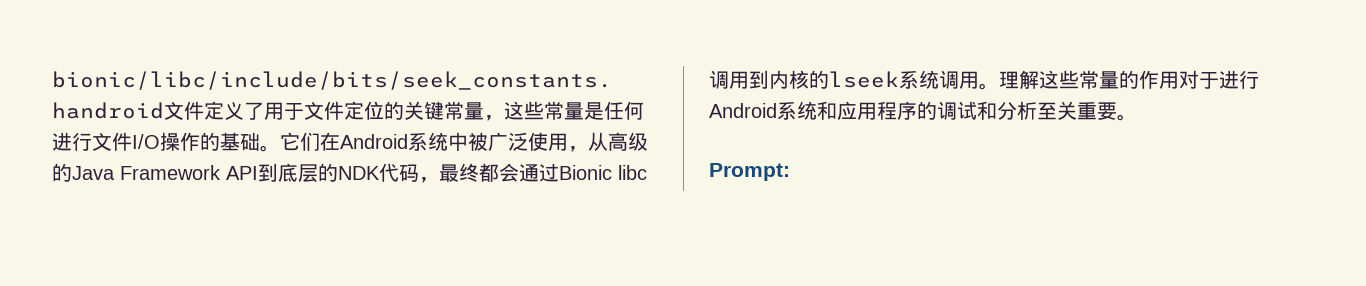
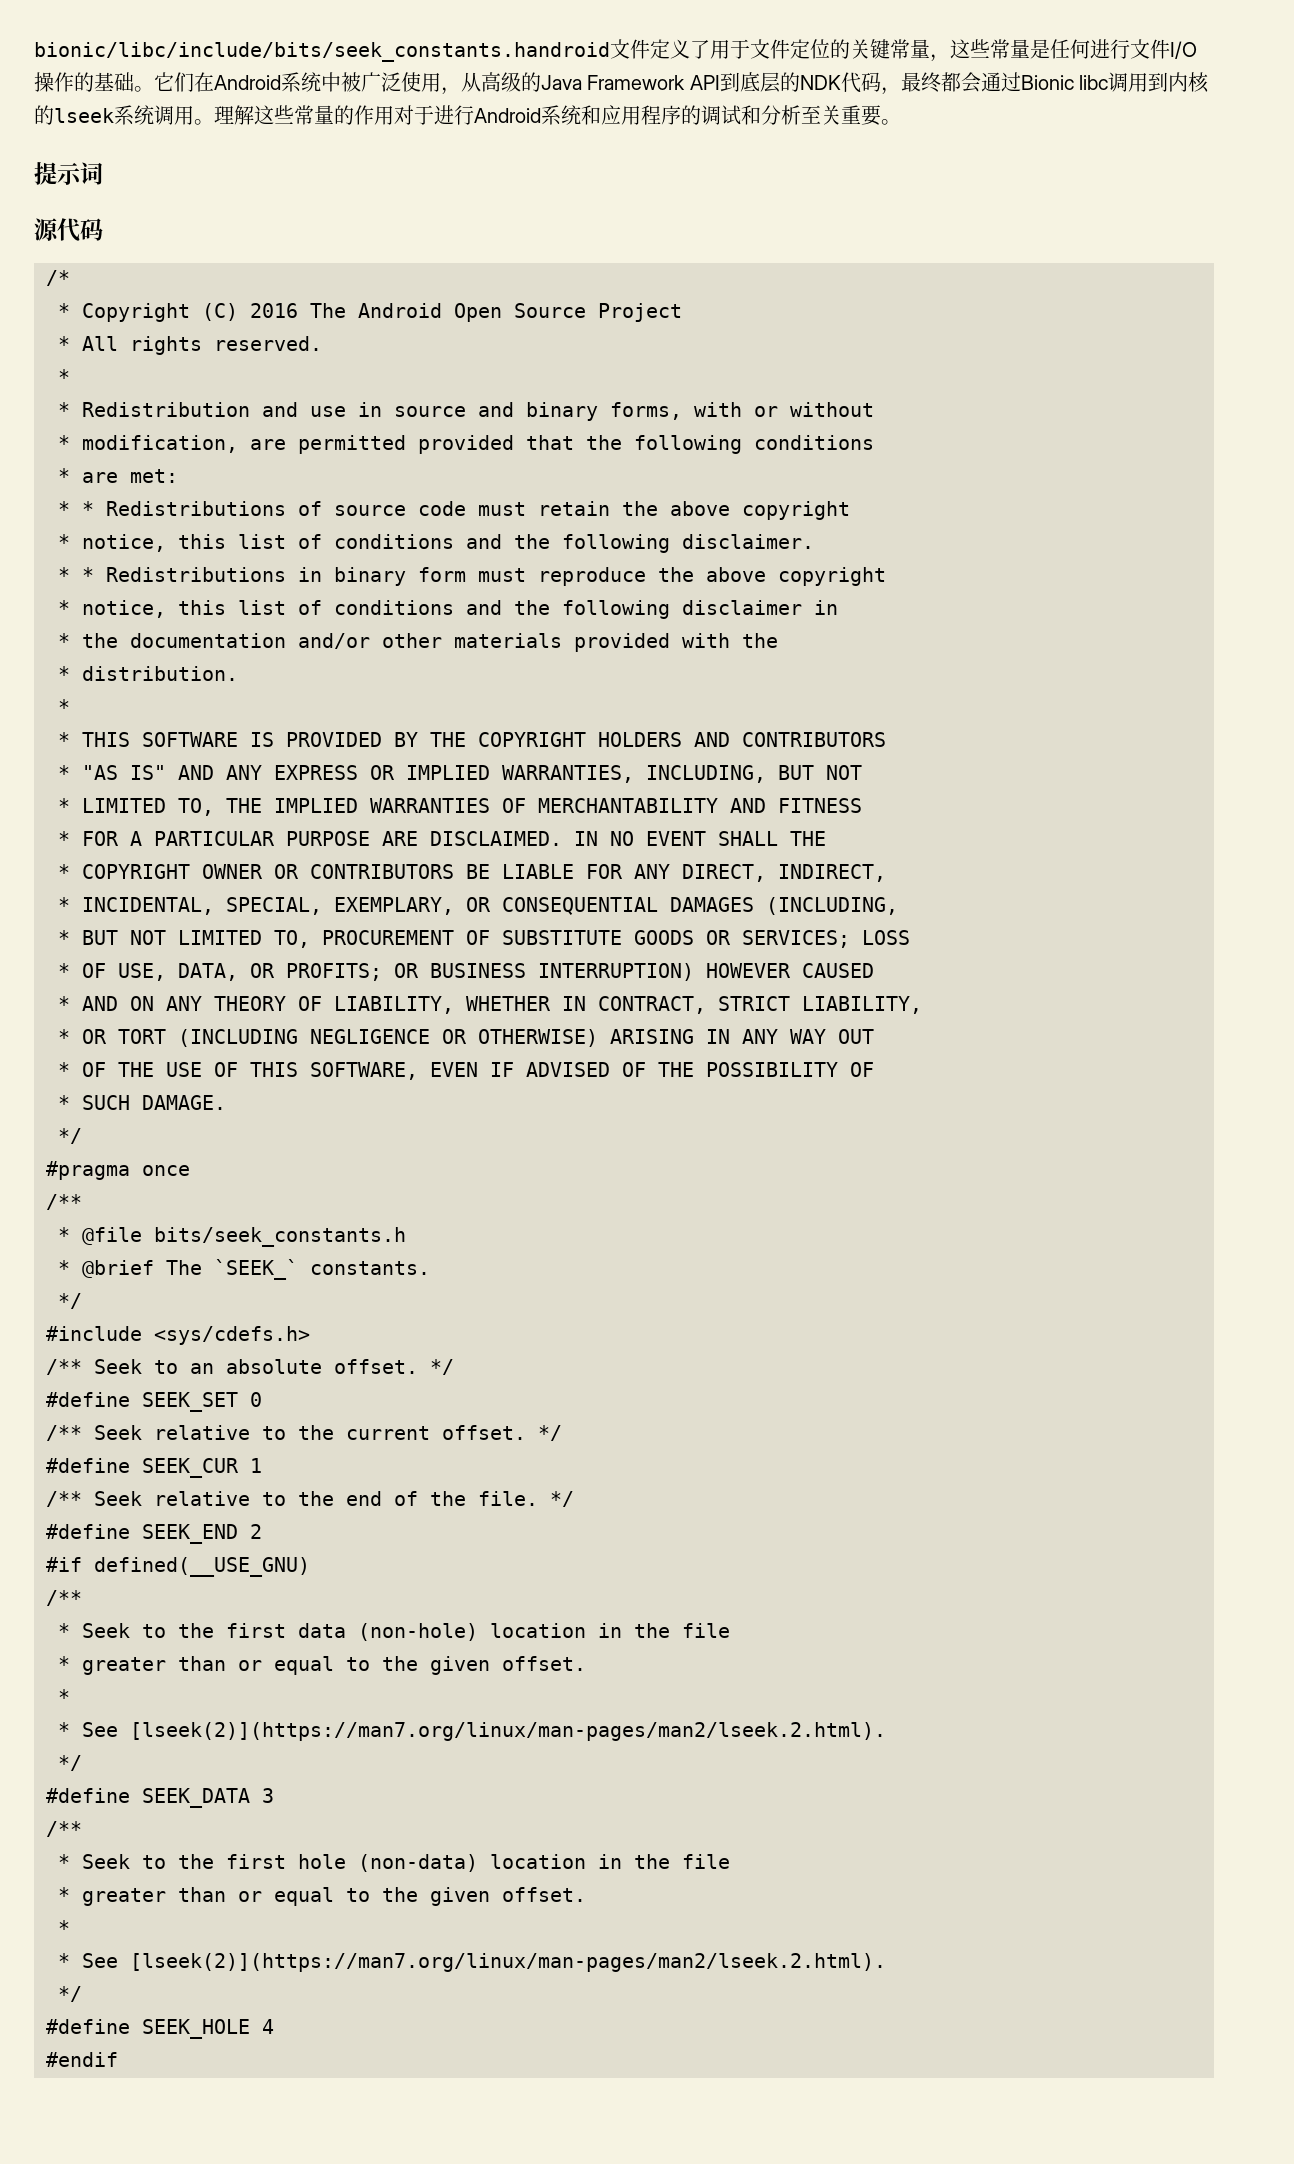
- Prompt:
+ 提示词
+ 源代码
+ /*
+ * Copyright (C) 2016 The Android Open Source Project
+ * All rights reserved.
+ *
+ * Redistribution and use in source and binary forms, with or without
+ * modification, are permitted provided that the following conditions
+ * are met:
+ * * Redistributions of source code must retain the above copyright
+ * notice, this list of conditions and the following disclaimer.
+ * * Redistributions in binary form must reproduce the above copyright
+ * notice, this list of conditions and the following disclaimer in
+ * the documentation and/or other materials provided with the
+ * distribution.
+ *
+ * THIS SOFTWARE IS PROVIDED BY THE COPYRIGHT HOLDERS AND CONTRIBUTORS
+ * "AS IS" AND ANY EXPRESS OR IMPLIED WARRANTIES, INCLUDING, BUT NOT
+ * LIMITED TO, THE IMPLIED WARRANTIES OF MERCHANTABILITY AND FITNESS
+ * FOR A PARTICULAR PURPOSE ARE DISCLAIMED. IN NO EVENT SHALL THE
+ * COPYRIGHT OWNER OR CONTRIBUTORS BE LIABLE FOR ANY DIRECT, INDIRECT,
+ * INCIDENTAL, SPECIAL, EXEMPLARY, OR CONSEQUENTIAL DAMAGES (INCLUDING,
+ * BUT NOT LIMITED TO, PROCUREMENT OF SUBSTITUTE GOODS OR SERVICES; LOSS
+ * OF USE, DATA, OR PROFITS; OR BUSINESS INTERRUPTION) HOWEVER CAUSED
+ * AND ON ANY THEORY OF LIABILITY, WHETHER IN CONTRACT, STRICT LIABILITY,
+ * OR TORT (INCLUDING NEGLIGENCE OR OTHERWISE) ARISING IN ANY WAY OUT
+ * OF THE USE OF THIS SOFTWARE, EVEN IF ADVISED OF THE POSSIBILITY OF
+ * SUCH DAMAGE.
+ */
+ #pragma once
+ /**
+ * @file bits/seek_constants.h
+ * @brief The `SEEK_` constants.
+ */
+ #include <sys/cdefs.h>
+ /** Seek to an absolute offset. */
+ #define SEEK_SET 0
+ /** Seek relative to the current offset. */
+ #define SEEK_CUR 1
+ /** Seek relative to the end of the file. */
+ #define SEEK_END 2
+ #if defined(__USE_GNU)
+ /**
+ * Seek to the first data (non-hole) location in the file
+ * greater than or equal to the given offset.
+ *
+ * See [lseek(2)](https://man7.org/linux/man-pages/man2/lseek.2.html).
+ */
+ #define SEEK_DATA 3
+ /**
+ * Seek to the first hole (non-data) location in the file
+ * greater than or equal to the given offset.
+ *
+ * See [lseek(2)](https://man7.org/linux/man-pages/man2/lseek.2.html).
+ */
+ #define SEEK_HOLE 4
+ #endif

